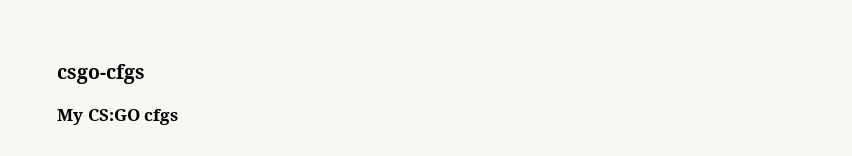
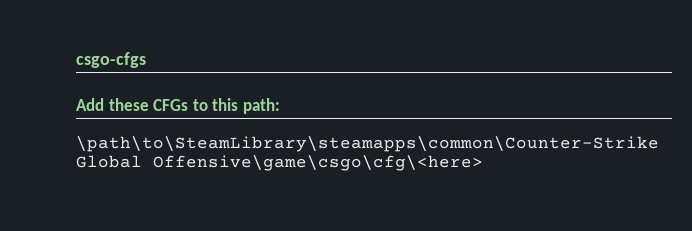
- My CS:GO cfgs
+ Add these CFGs to this path:
+ \path\to\SteamLibrary\steamapps\common\Counter-Strike Global Offensive\game\csgo\cfg\<here>

